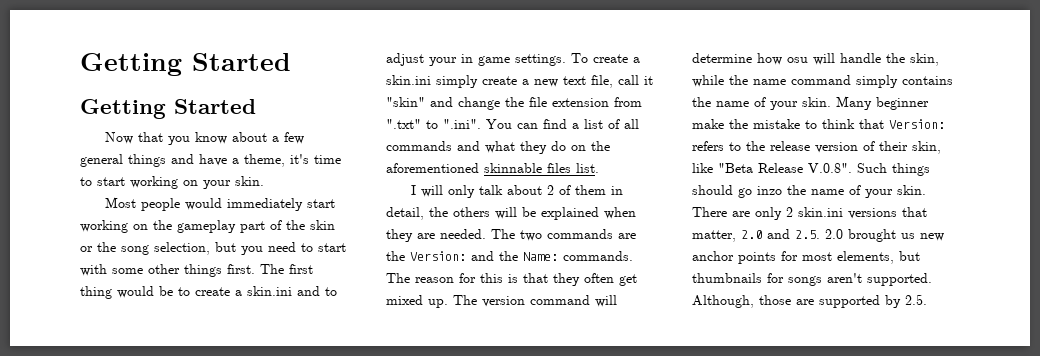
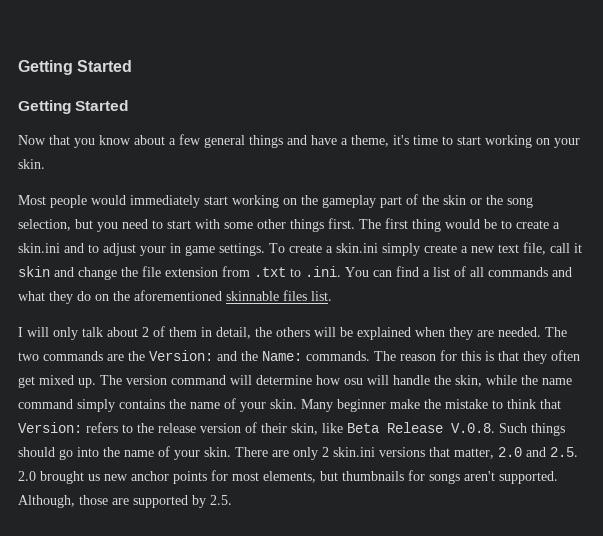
- To create a skin.ini simply create a new text file, call it "skin" and change the file extension from ".txt" to ".ini". You can find a list of all commands and what they do on the aforementioned skinnable files list.
+ To create a skin.ini simply create a new text file, call it skin and change the file extension from .txt to .ini. You can find a list of all commands and what they do on the aforementioned skinnable files list.
- Many beginner make the mistake to think that Version: refers to the release version of their skin, like "Beta Release V.0.8". Such things should go inzo the name of your skin.
+ Many beginner make the mistake to think that Version: refers to the release version of their skin, like Beta Release V.0.8. Such things should go into the name of your skin.

